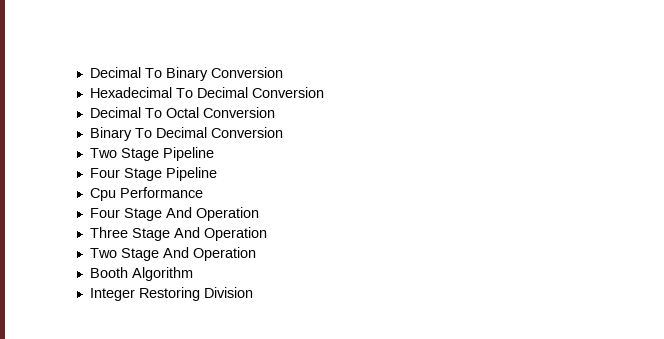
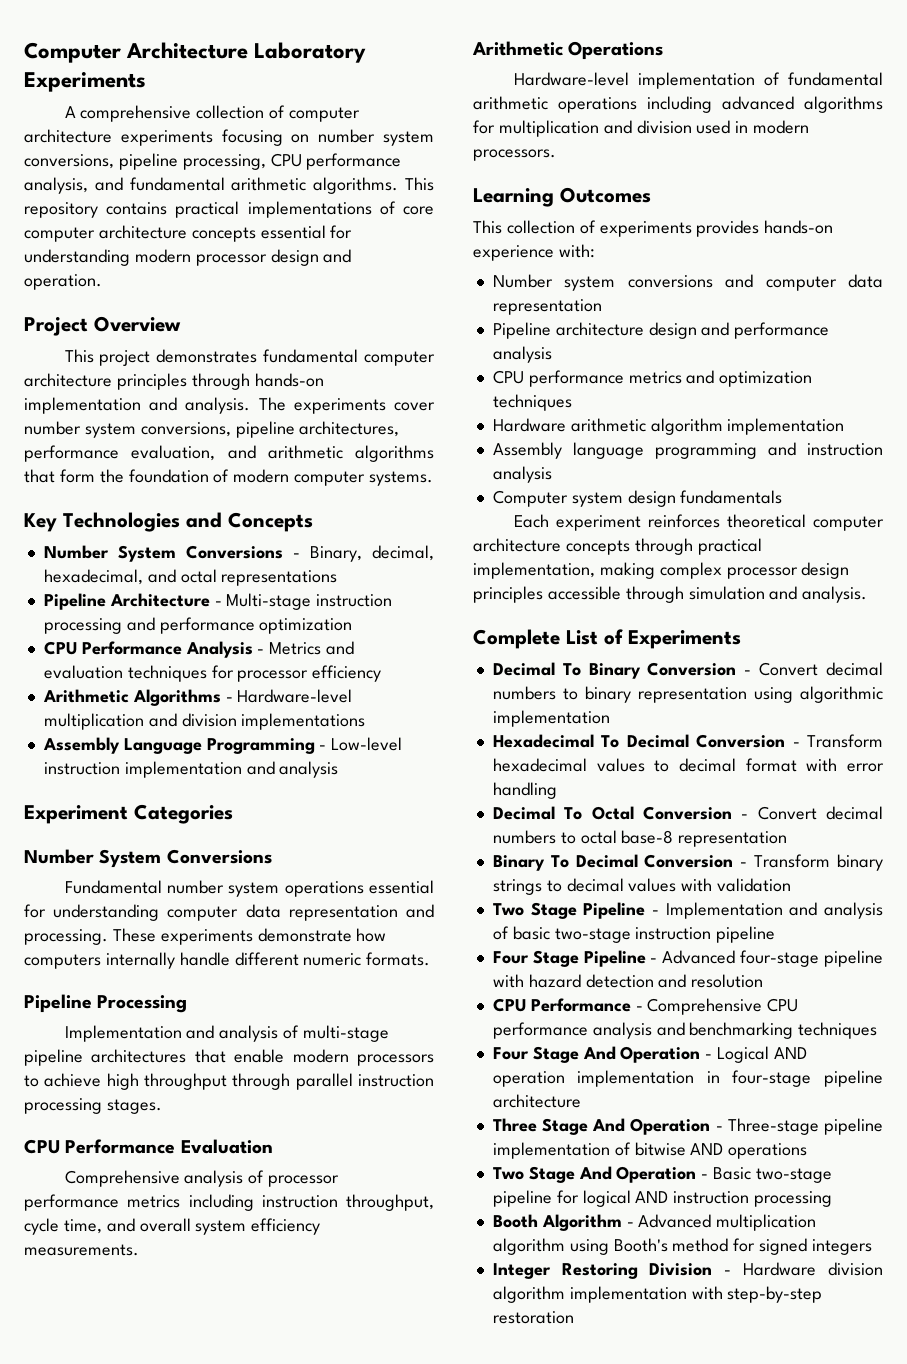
- Decimal To Binary Conversion
- Hexadecimal To Decimal Conversion
- Decimal To Octal Conversion
- Binary To Decimal Conversion
- Two Stage Pipeline
- Four Stage Pipeline
- Cpu Performance
- Four Stage And Operation
- Three Stage And Operation
- Two Stage And Operation
- Booth Algorithm
- Integer Restoring Division
+ Computer Architecture Laboratory Experiments
+ A comprehensive collection of computer architecture experiments focusing on number system conversions, pipeline processing, CPU performance analysis, and fundamental arithmetic algorithms. This repository contains practical implementations of core computer architecture concepts essential for understanding modern processor design and operation.
+ Project Overview
+ This project demonstrates fundamental computer architecture principles through hands-on implementation and analysis. The experiments cover number system conversions, pipeline architectures, performance evaluation, and arithmetic algorithms that form the foundation of modern computer systems.
+ Key Technologies and Concepts
+ Number System Conversions - Binary, decimal, hexadecimal, and octal representations
+ Pipeline Architecture - Multi-stage instruction processing and performance optimization
+ CPU Performance Analysis - Metrics and evaluation techniques for processor efficiency
+ Arithmetic Algorithms - Hardware-level multiplication and division implementations
+ Assembly Language Programming - Low-level instruction implementation and analysis
+ Experiment Categories
+ Number System Conversions
+ Fundamental number system operations essential for understanding computer data representation and processing. These experiments demonstrate how computers internally handle different numeric formats.
+ Pipeline Processing
+ Implementation and analysis of multi-stage pipeline architectures that enable modern processors to achieve high throughput through parallel instruction processing stages.
+ CPU Performance Evaluation
+ Comprehensive analysis of processor performance metrics including instruction throughput, cycle time, and overall system efficiency measurements.
+ Arithmetic Operations
+ Hardware-level implementation of fundamental arithmetic operations including advanced algorithms for multiplication and division used in modern processors.
+ Learning Outcomes
+ This collection of experiments provides hands-on experience with:
+ Number system conversions and computer data representation
+ Pipeline architecture design and performance analysis
+ CPU performance metrics and optimization techniques
+ Hardware arithmetic algorithm implementation
+ Assembly language programming and instruction analysis
+ Computer system design fundamentals
+ Each experiment reinforces theoretical computer architecture concepts through practical implementation, making complex processor design principles accessible through simulation and analysis.
+ Complete List of Experiments
+ Decimal To Binary Conversion - Convert decimal numbers to binary representation using algorithmic implementation
+ Hexadecimal To Decimal Conversion - Transform hexadecimal values to decimal format with error handling
+ Decimal To Octal Conversion - Convert decimal numbers to octal base-8 representation
+ Binary To Decimal Conversion - Transform binary strings to decimal values with validation
+ Two Stage Pipeline - Implementation and analysis of basic two-stage instruction pipeline
+ Four Stage Pipeline - Advanced four-stage pipeline with hazard detection and resolution
+ CPU Performance - Comprehensive CPU performance analysis and benchmarking techniques
+ Four Stage And Operation - Logical AND operation implementation in four-stage pipeline architecture
+ Three Stage And Operation - Three-stage pipeline implementation of bitwise AND operations
+ Two Stage And Operation - Basic two-stage pipeline for logical AND instruction processing
+ Booth Algorithm - Advanced multiplication algorithm using Booth's method for signed integers
+ Integer Restoring Division - Hardware division algorithm implementation with step-by-step restoration

